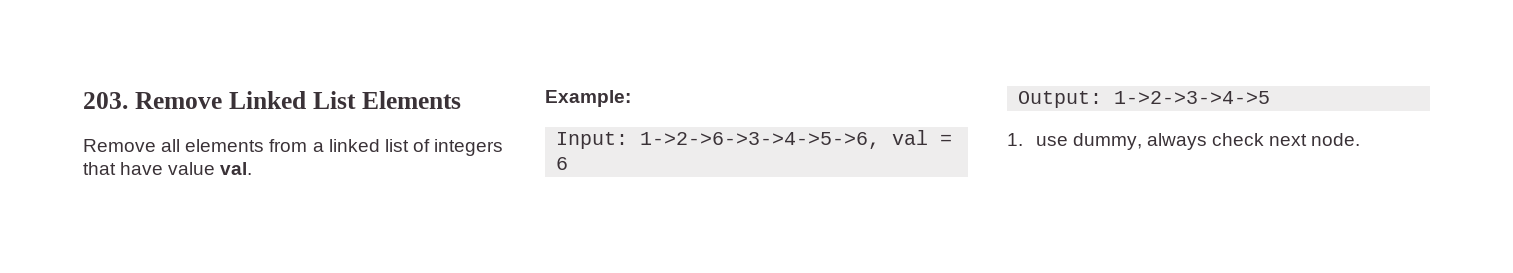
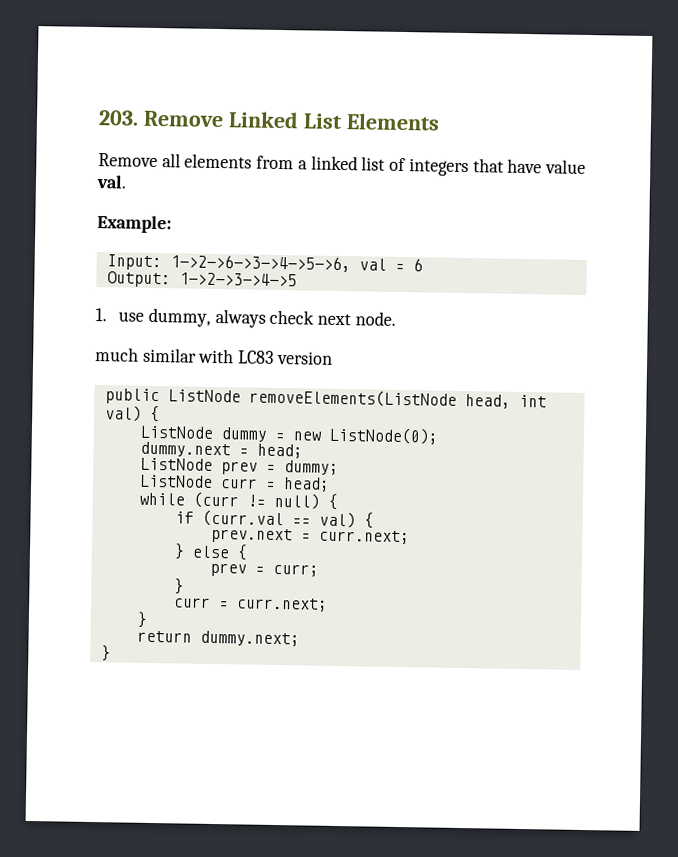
+ much similar with LC83 version
+ public ListNode removeElements(ListNode head, int val) {
+ ListNode dummy = new ListNode(0);
+ dummy.next = head;
+ ListNode prev = dummy;
+ ListNode curr = head;
+ while (curr != null) {
+ if (curr.val == val) {
+ prev.next = curr.next;
+ } else {
+ prev = curr;
+ }
+ curr = curr.next;
+ }
+ return dummy.next;
+ }

